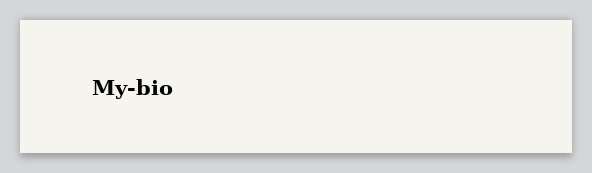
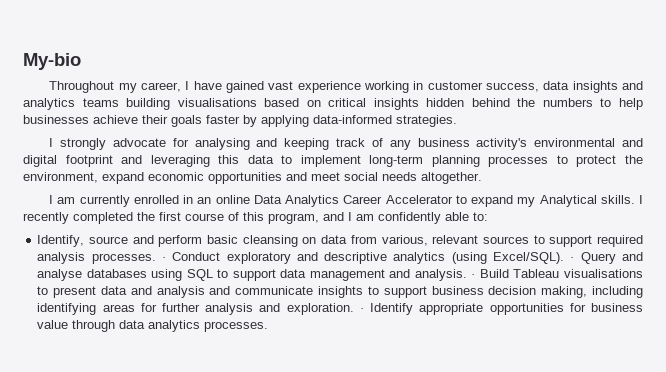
+ Throughout my career, I have gained vast experience working in customer success, data insights and analytics teams building visualisations based on critical insights hidden behind the numbers to help businesses achieve their goals faster by applying data-informed strategies.
+ I strongly advocate for analysing and keeping track of any business activity's environmental and digital footprint and leveraging this data to implement long-term planning processes to protect the environment, expand economic opportunities and meet social needs altogether.
+ I am currently enrolled in an online Data Analytics Career Accelerator to expand my Analytical skills. I recently completed the first course of this program, and I am confidently able to:
+ Identify, source and perform basic cleansing on data from various, relevant sources to support required analysis processes. · Conduct exploratory and descriptive analytics (using Excel/SQL). · Query and analyse databases using SQL to support data management and analysis. · Build Tableau visualisations to present data and analysis and communicate insights to support business decision making, including identifying areas for further analysis and exploration. · Identify appropriate opportunities for business value through data analytics processes.

